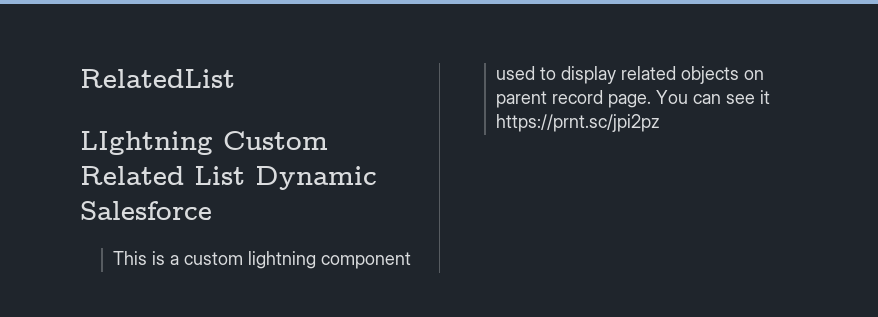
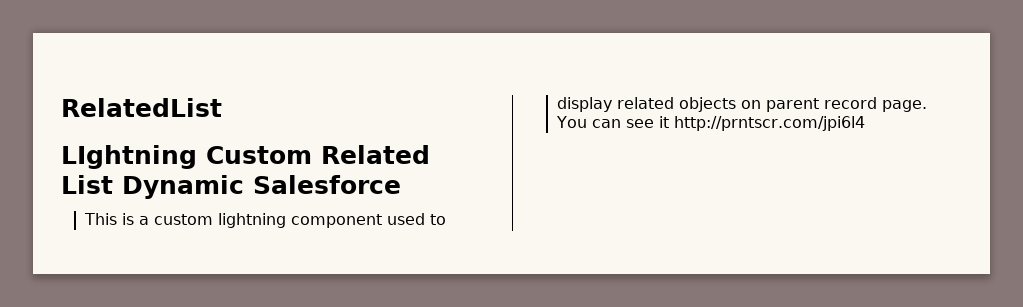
- You can see it https://prnt.sc/jpi2pz
+ You can see it http://prntscr.com/jpi6l4

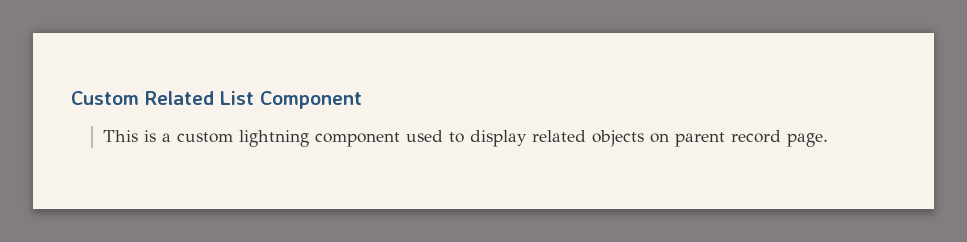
- RelatedList
- LIghtning Custom Related List Dynamic Salesforce
+ Custom Related List Component
- You can see it http://prntscr.com/jpi6l4

